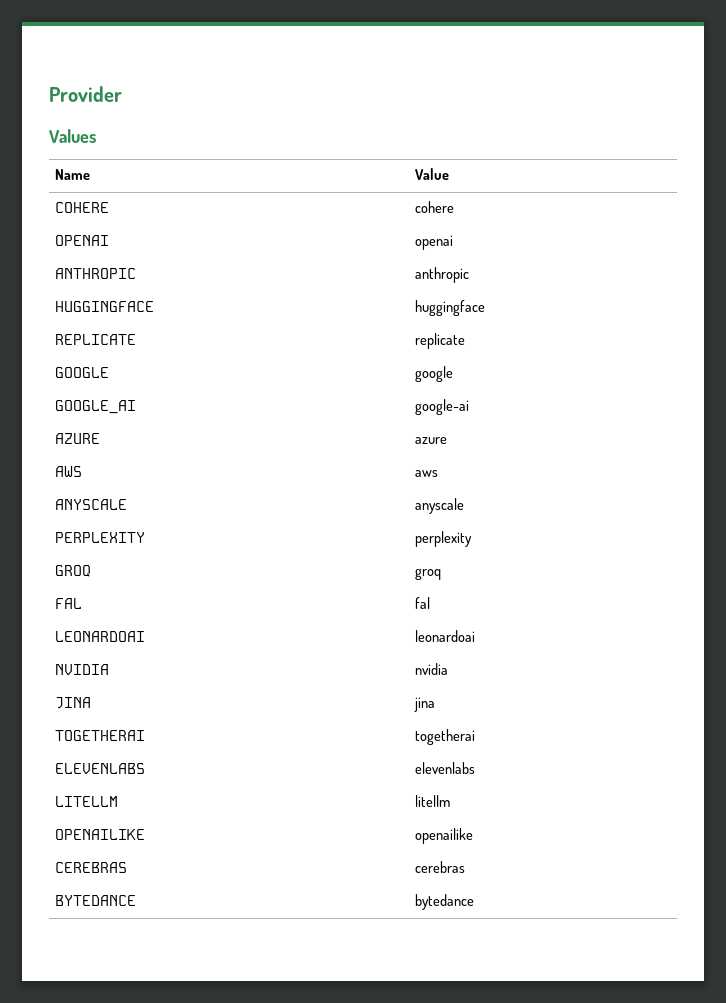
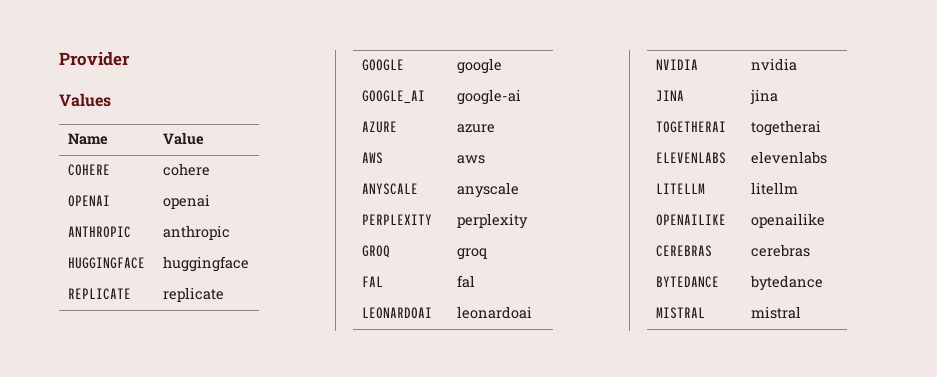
+ MISTRAL | mistral

